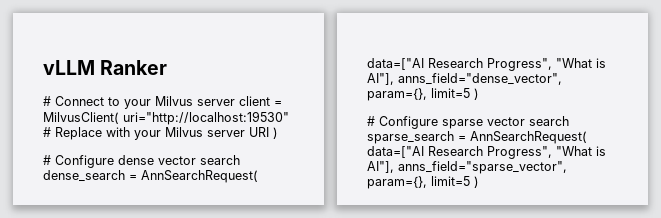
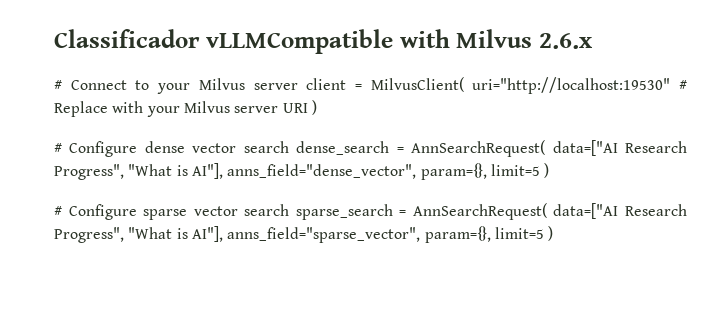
- vLLM Ranker
+ Classificador vLLMCompatible with Milvus 2.6.x

